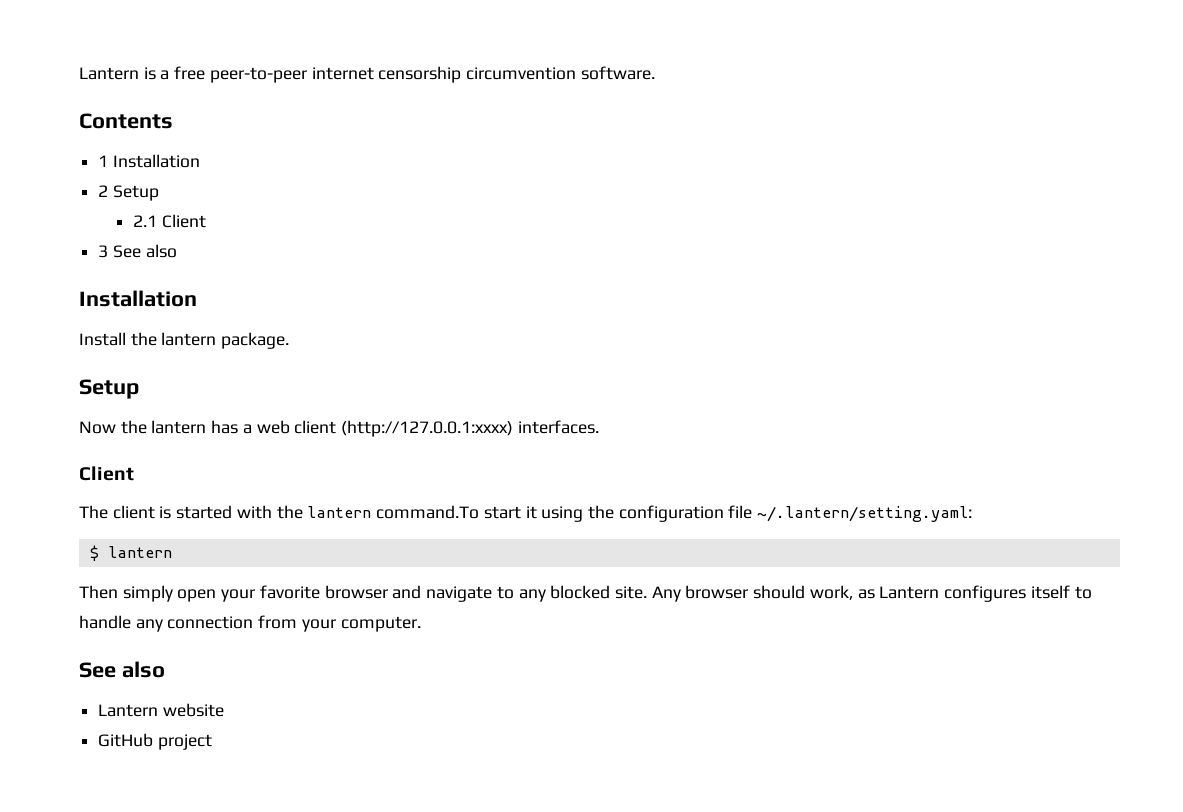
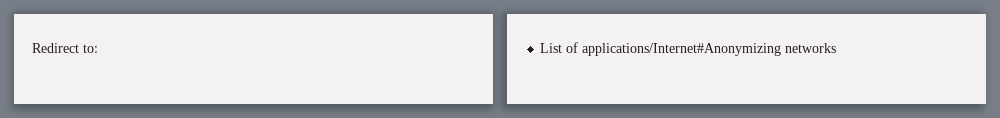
- Lantern is a free peer-to-peer internet censorship circumvention software.
- Contents
- 1 Installation
- 2 Setup
- 2.1 Client
- 3 See also
- Installation
- Install the lantern package.
- Setup
- Now the lantern has a web client (http://127.0.0.1:xxxx) interfaces.
- Client
- The client is started with the lantern command.To start it using the configuration file ~/.lantern/setting.yaml:
- $ lantern
- Then simply open your favorite browser and navigate to any blocked site. Any browser should work, as Lantern configures itself to handle any connection from your computer.
- See also
- Lantern website
- GitHub project
+ Redirect to:
+ List of applications/Internet#Anonymizing networks

